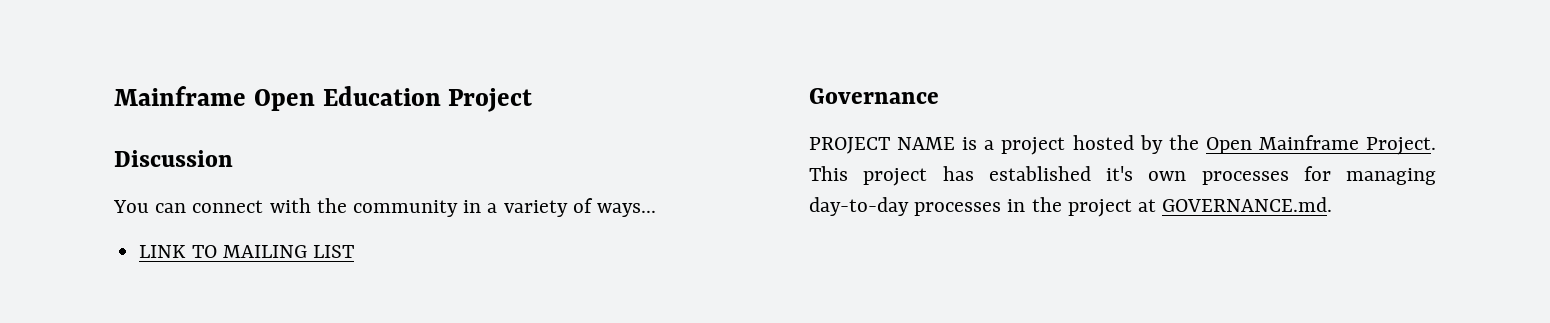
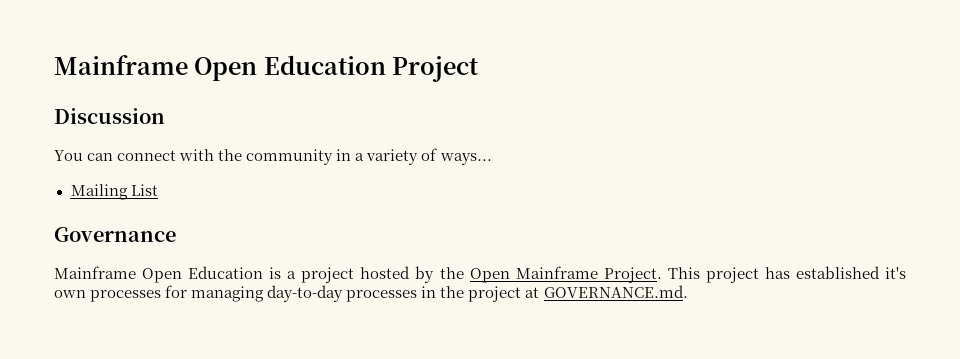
- LINK TO MAILING LIST
+ Mailing List
  Governance
- PROJECT NAME is a project hosted by the Open Mainframe Project.
+ Mainframe Open Education is a project hosted by the Open Mainframe Project.

